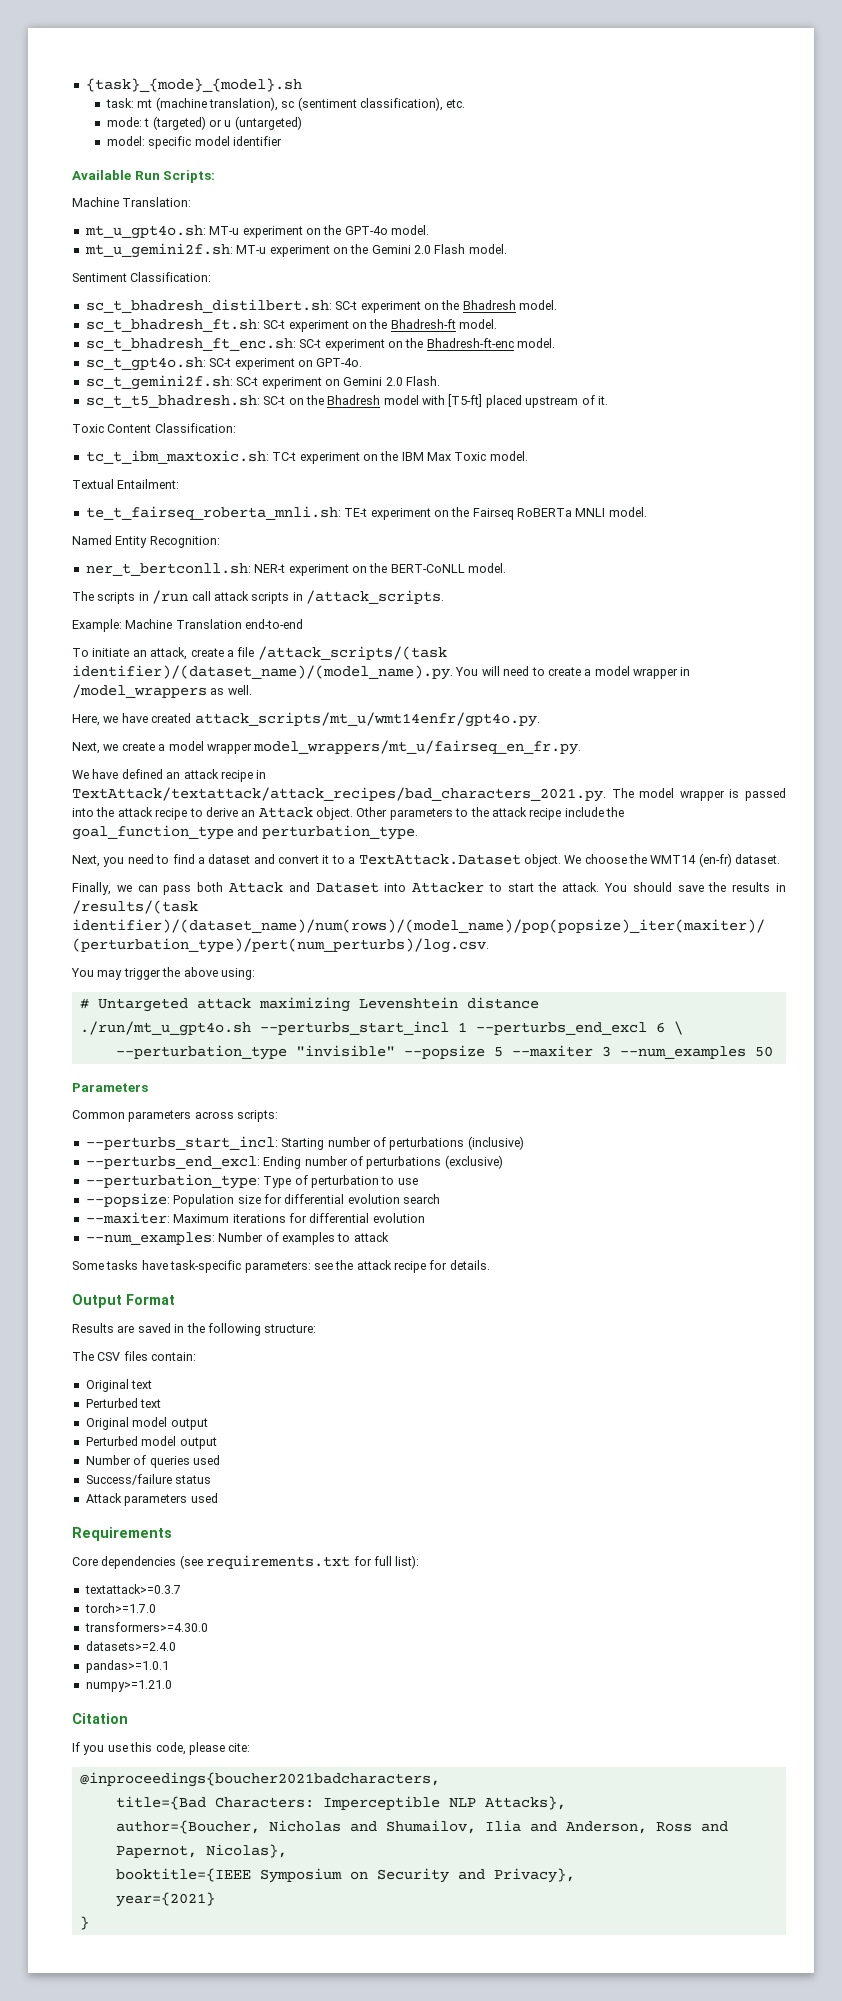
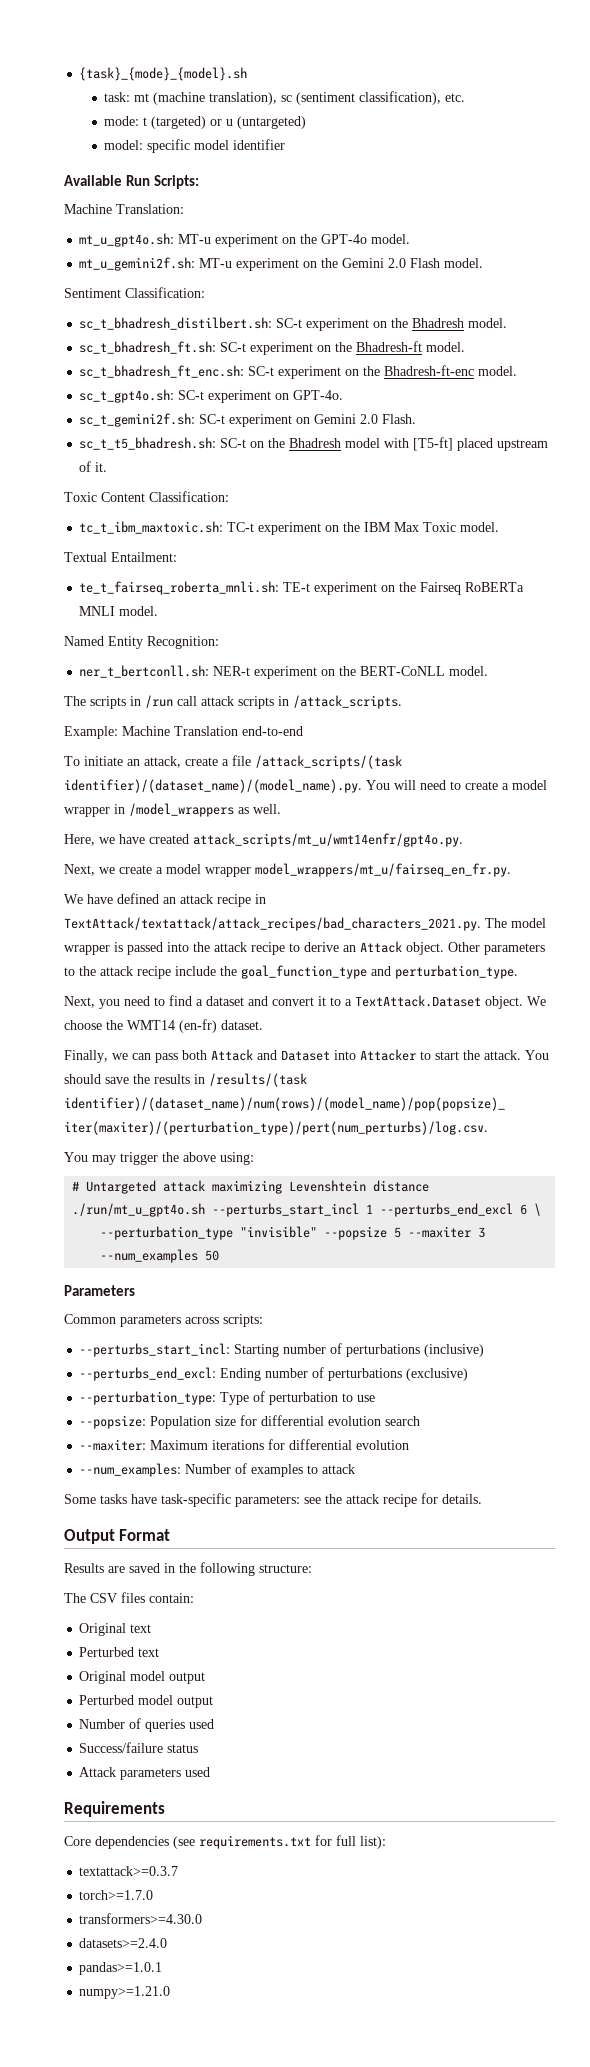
- Citation
- If you use this code, please cite:
- @inproceedings{boucher2021badcharacters,
- title={Bad Characters: Imperceptible NLP Attacks},
- author={Boucher, Nicholas and Shumailov, Ilia and Anderson, Ross and Papernot, Nicolas},
- booktitle={IEEE Symposium on Security and Privacy},
- year={2021}
- }

